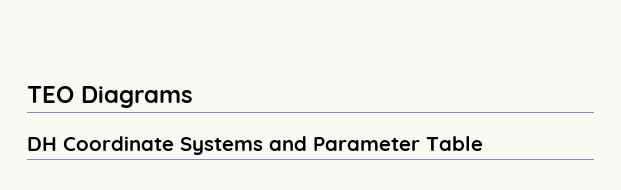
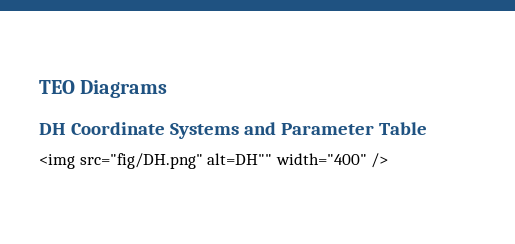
+ <img src="fig/DH.png" alt=DH"" width="400" />

